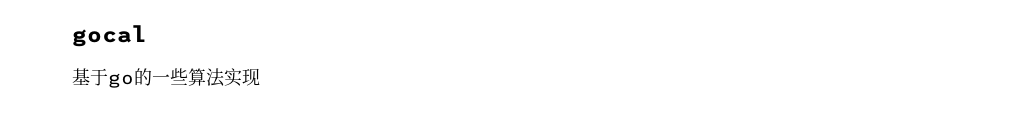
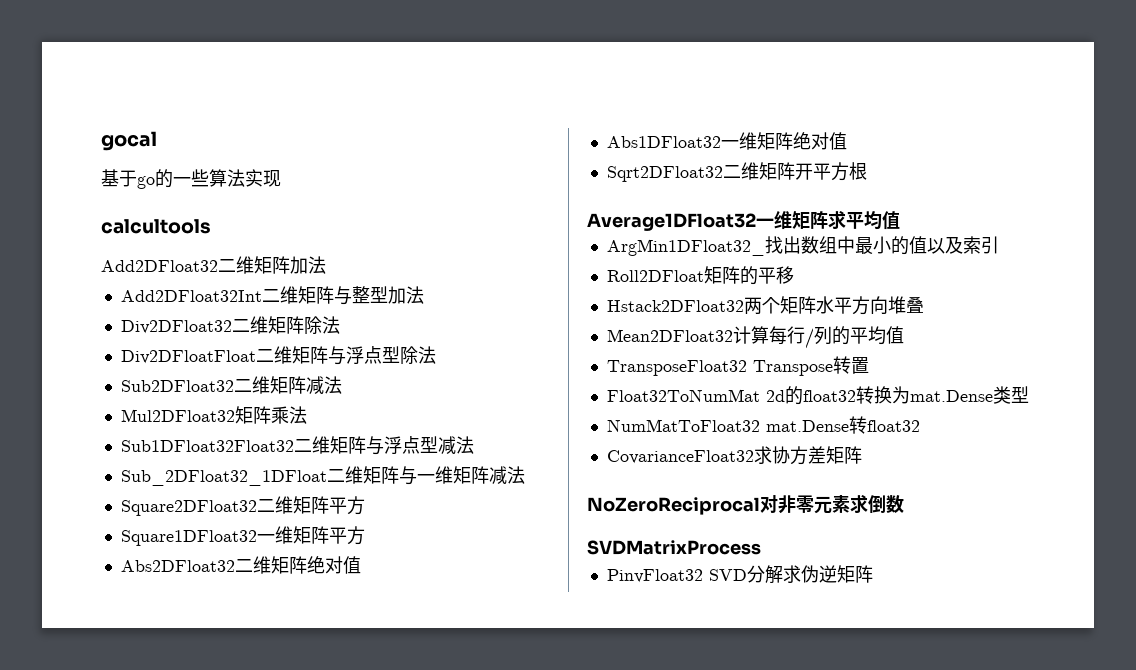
+ calcultools
+ Add2DFloat32二维矩阵加法
+ Add2DFloat32Int二维矩阵与整型加法
+ Div2DFloat32二维矩阵除法
+ Div2DFloatFloat二维矩阵与浮点型除法
+ Sub2DFloat32二维矩阵减法
+ Mul2DFloat32矩阵乘法
+ Sub1DFloat32Float32二维矩阵与浮点型减法
+ Sub_2DFloat32_1DFloat二维矩阵与一维矩阵减法
+ Square2DFloat32二维矩阵平方
+ Square1DFloat32一维矩阵平方
+ Abs2DFloat32二维矩阵绝对值
+ Abs1DFloat32一维矩阵绝对值
+ Sqrt2DFloat32二维矩阵开平方根
+ Average1DFloat32一维矩阵求平均值
+ ArgMin1DFloat32_找出数组中最小的值以及索引
+ Roll2DFloat矩阵的平移
+ Hstack2DFloat32两个矩阵水平方向堆叠
+ Mean2DFloat32计算每行/列的平均值
+ TransposeFloat32 Transpose转置
+ Float32ToNumMat 2d的float32转换为mat.Dense类型
+ NumMatToFloat32 mat.Dense转float32
+ CovarianceFloat32求协方差矩阵
+ NoZeroReciprocal对非零元素求倒数
+ SVDMatrixProcess
+ PinvFloat32 SVD分解求伪逆矩阵

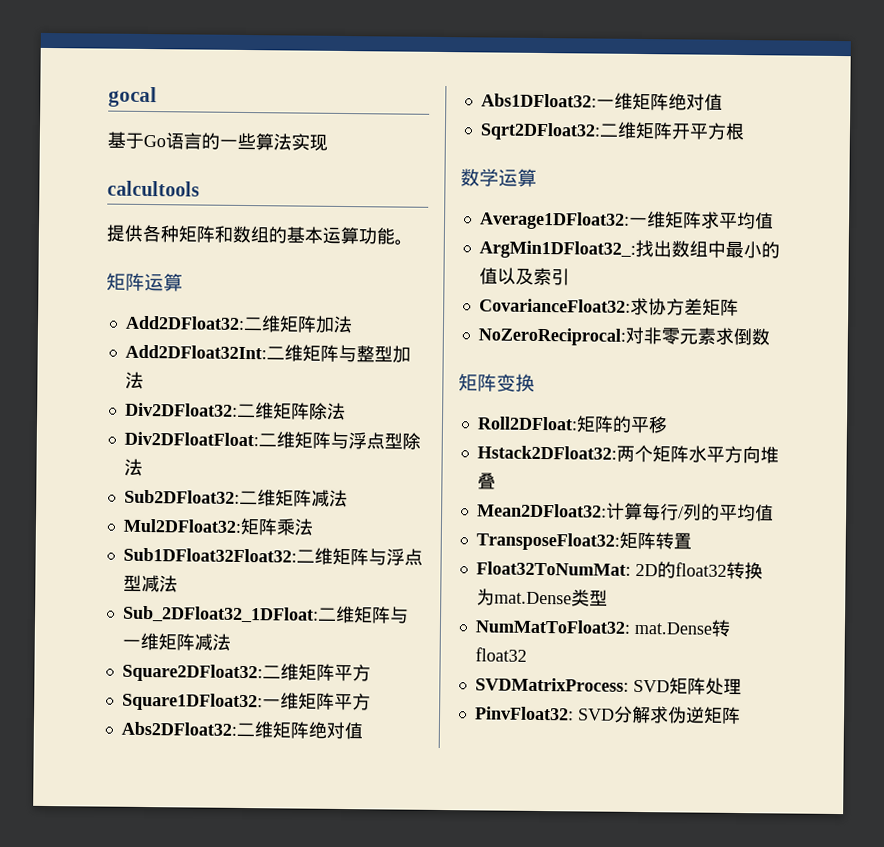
- 基于go的一些算法实现
+ 基于Go语言的一些算法实现
- Add2DFloat32二维矩阵加法
+ 提供各种矩阵和数组的基本运算功能。
+ 矩阵运算
+ Add2DFloat32:二维矩阵加法
- Add2DFloat32Int二维矩阵与整型加法
+ Add2DFloat32Int:二维矩阵与整型加法
- Div2DFloat32二维矩阵除法
+ Div2DFloat32:二维矩阵除法
- Div2DFloatFloat二维矩阵与浮点型除法
+ Div2DFloatFloat:二维矩阵与浮点型除法
- Sub2DFloat32二维矩阵减法
+ Sub2DFloat32:二维矩阵减法
- Mul2DFloat32矩阵乘法
+ Mul2DFloat32:矩阵乘法
- Sub1DFloat32Float32二维矩阵与浮点型减法
+ Sub1DFloat32Float32:二维矩阵与浮点型减法
- Sub_2DFloat32_1DFloat二维矩阵与一维矩阵减法
+ Sub_2DFloat32_1DFloat:二维矩阵与一维矩阵减法
- Square2DFloat32二维矩阵平方
+ Square2DFloat32:二维矩阵平方
- Square1DFloat32一维矩阵平方
+ Square1DFloat32:一维矩阵平方
- Abs2DFloat32二维矩阵绝对值
+ Abs2DFloat32:二维矩阵绝对值
- Abs1DFloat32一维矩阵绝对值
+ Abs1DFloat32:一维矩阵绝对值
- Sqrt2DFloat32二维矩阵开平方根
+ Sqrt2DFloat32:二维矩阵开平方根
- Average1DFloat32一维矩阵求平均值
+ 数学运算
+ Average1DFloat32:一维矩阵求平均值
- ArgMin1DFloat32_找出数组中最小的值以及索引
+ ArgMin1DFloat32_:找出数组中最小的值以及索引
- Roll2DFloat矩阵的平移
+ CovarianceFloat32:求协方差矩阵
+ NoZeroReciprocal:对非零元素求倒数
+ 矩阵变换
+ Roll2DFloat:矩阵的平移
- Hstack2DFloat32两个矩阵水平方向堆叠
+ Hstack2DFloat32:两个矩阵水平方向堆叠
- Mean2DFloat32计算每行/列的平均值
+ Mean2DFloat32:计算每行/列的平均值
- TransposeFloat32 Transpose转置
+ TransposeFloat32:矩阵转置
- Float32ToNumMat 2d的float32转换为mat.Dense类型
+ Float32ToNumMat: 2D的float32转换为mat.Dense类型
- NumMatToFloat32 mat.Dense转float32
+ NumMatToFloat32: mat.Dense转float32
- CovarianceFloat32求协方差矩阵
- NoZeroReciprocal对非零元素求倒数
- SVDMatrixProcess
- PinvFloat32 SVD分解求伪逆矩阵
+ SVDMatrixProcess: SVD矩阵处理
+ PinvFloat32: SVD分解求伪逆矩阵

